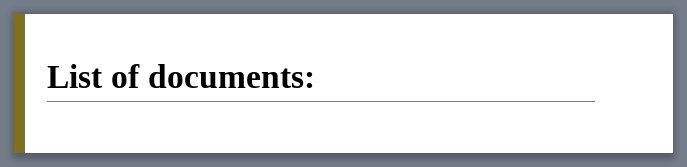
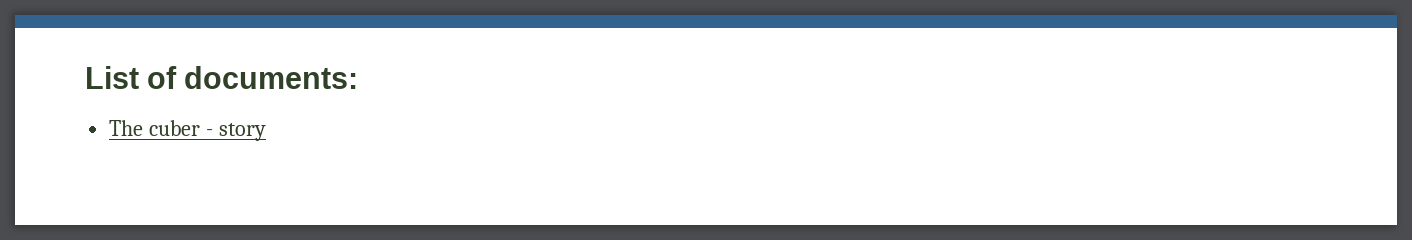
+ The cuber - story

